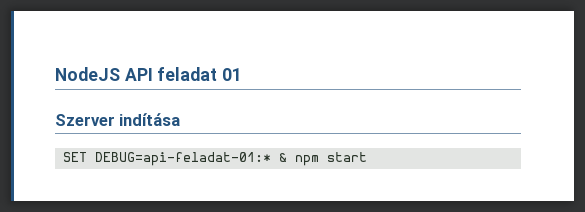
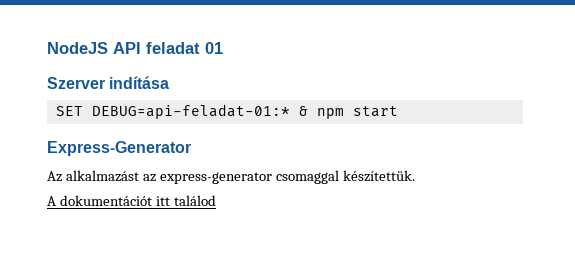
+ Express-Generator
+ Az alkalmazást az express-generator csomaggal készítettük.
+ A dokumentációt itt találod

